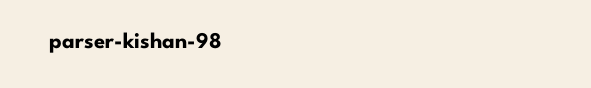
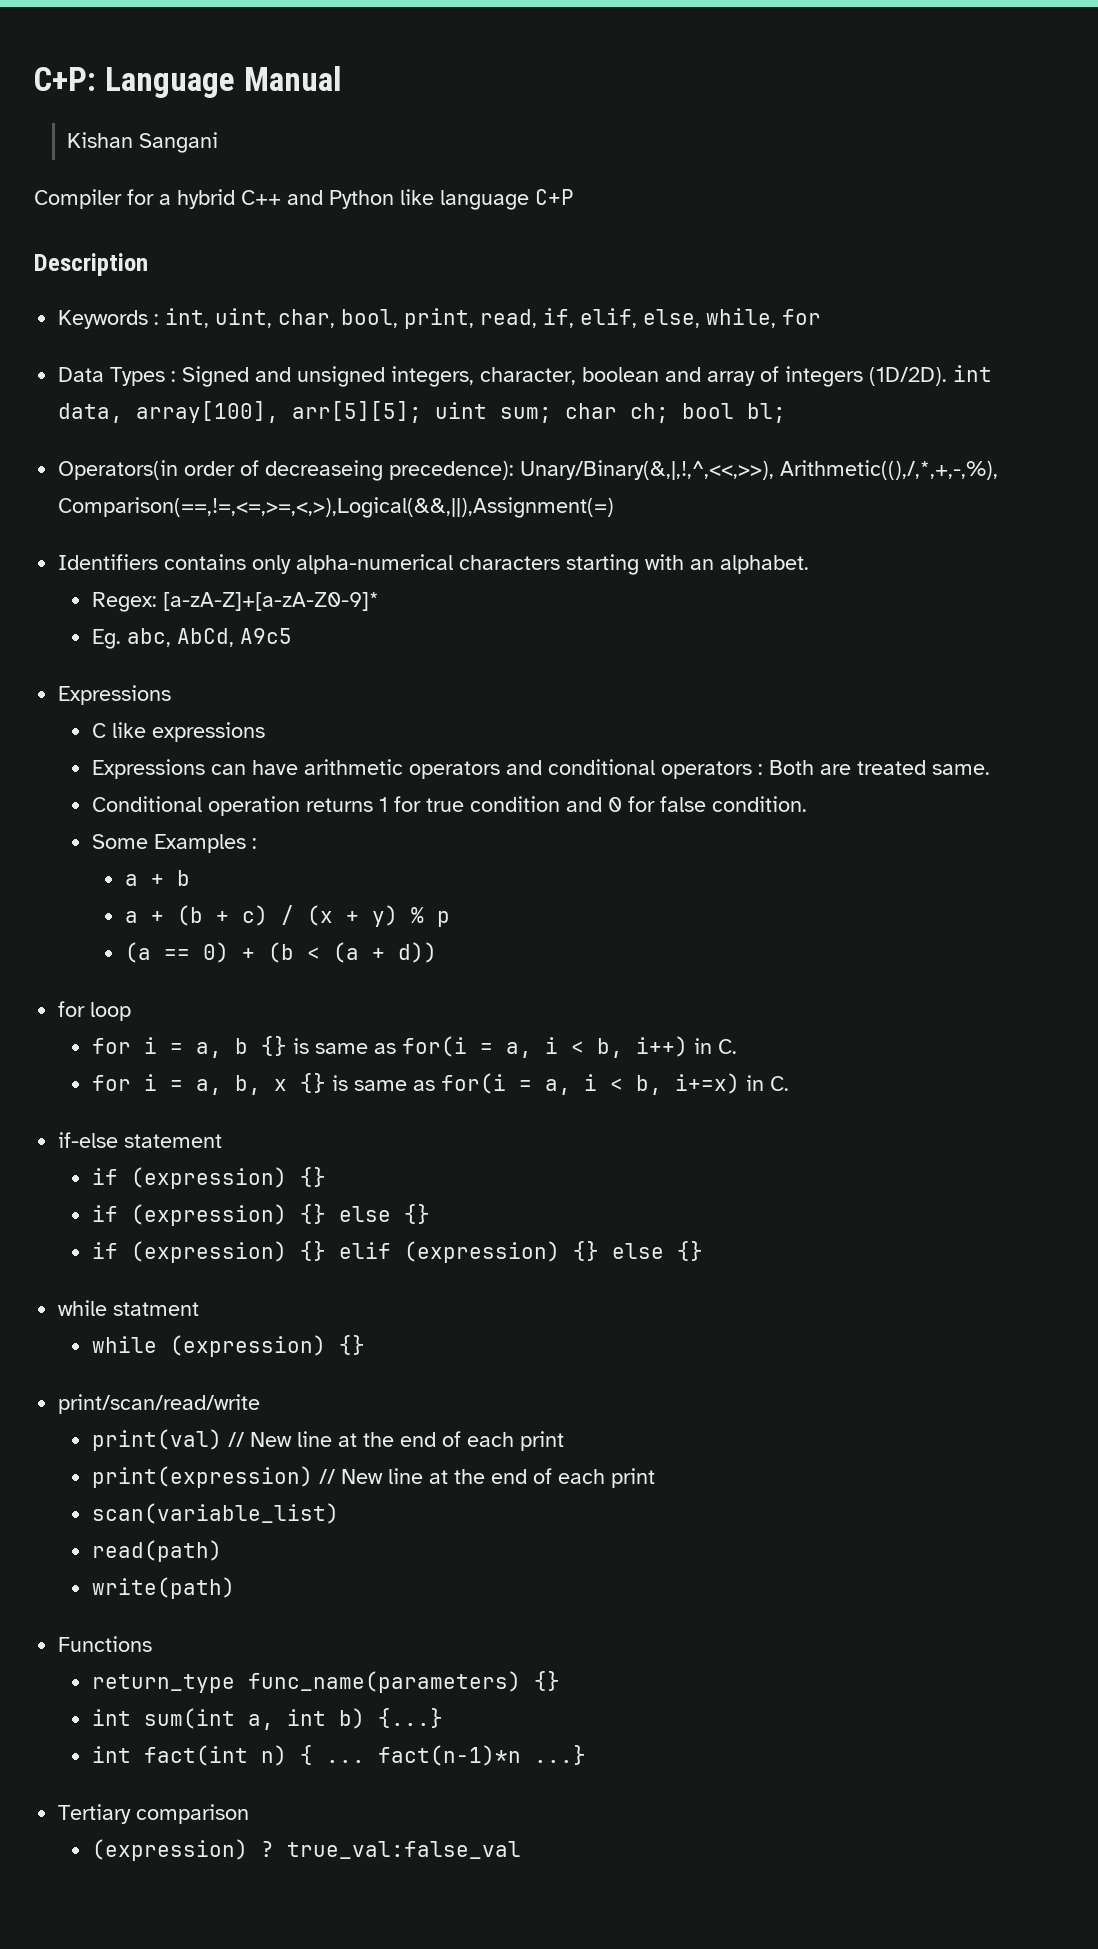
- parser-kishan-98
+ C+P: Language Manual
+ Kishan Sangani
+ Compiler for a hybrid C++ and Python like language C+P
+ Description
+ Keywords : int, uint, char, bool, print, read, if, elif, else, while, for
+ Data Types : Signed and unsigned integers, character, boolean and array of integers (1D/2D). int data, array[100], arr[5][5]; uint sum; char ch; bool bl;
+ Operators(in order of decreaseing precedence): Unary/Binary(&,|,!,^,<<,>>), Arithmetic((),/,*,+,-,%), Comparison(==,!=,<=,>=,<,>),Logical(&&,||),Assignment(=)
+ Identifiers contains only alpha-numerical characters starting with an alphabet.
+ Regex: [a-zA-Z]+[a-zA-Z0-9]*
+ Eg. abc, AbCd, A9c5
+ Expressions
+ C like expressions
+ Expressions can have arithmetic operators and conditional operators : Both are treated same.
+ Conditional operation returns 1 for true condition and 0 for false condition.
+ Some Examples :
+ a + b
+ a + (b + c) / (x + y) % p
+ (a == 0) + (b < (a + d))
+ for loop
+ for i = a, b {} is same as for(i = a, i < b, i++) in C.
+ for i = a, b, x {} is same as for(i = a, i < b, i+=x) in C.
+ if-else statement
+ if (expression) {}
+ if (expression) {} else {}
+ if (expression) {} elif (expression) {} else {}
+ while statment
+ while (expression) {}
+ print/scan/read/write
+ print(val) // New line at the end of each print
+ print(expression) // New line at the end of each print
+ scan(variable_list)
+ read(path)
+ write(path)
+ Functions
+ return_type func_name(parameters) {}
+ int sum(int a, int b) {...}
+ int fact(int n) { ... fact(n-1)*n ...}
+ Tertiary comparison
+ (expression) ? true_val:false_val

